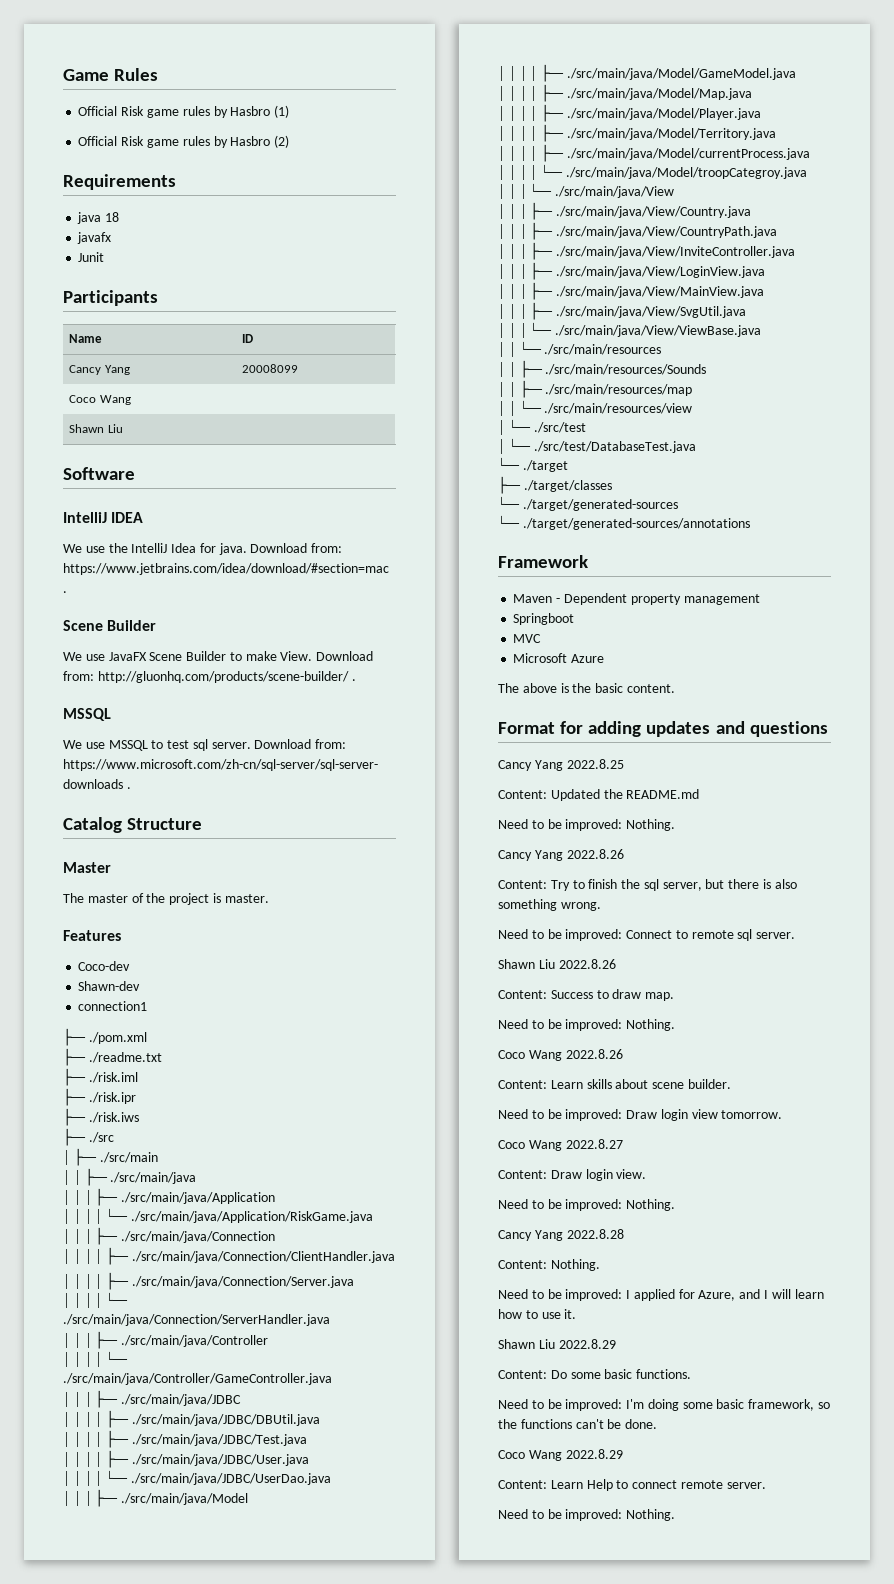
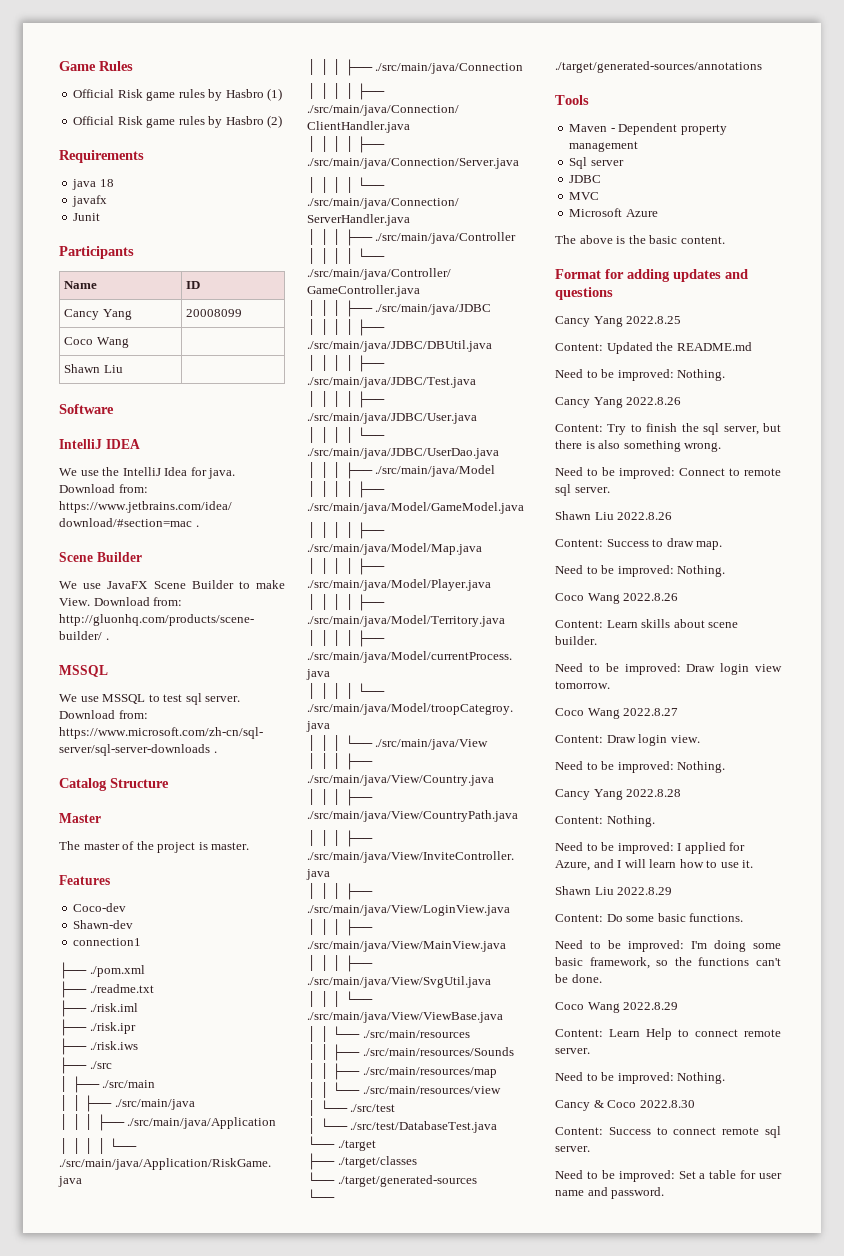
- Framework
+ Tools
- Springboot
+ Sql server
+ JDBC
+ Cancy & Coco 2022.8.30
+ Content: Success to connect remote sql server.
+ Need to be improved: Set a table for user name and password.

